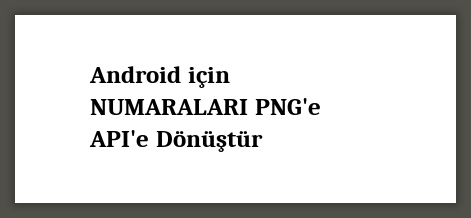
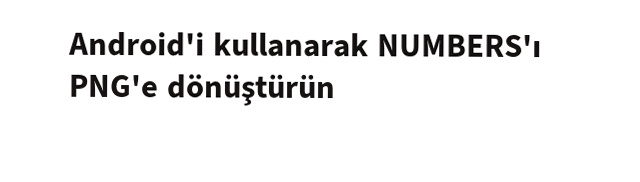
- Android için NUMARALARI PNG'e API'e Dönüştür
+ Android'i kullanarak NUMBERS'ı PNG'e dönüştürün

